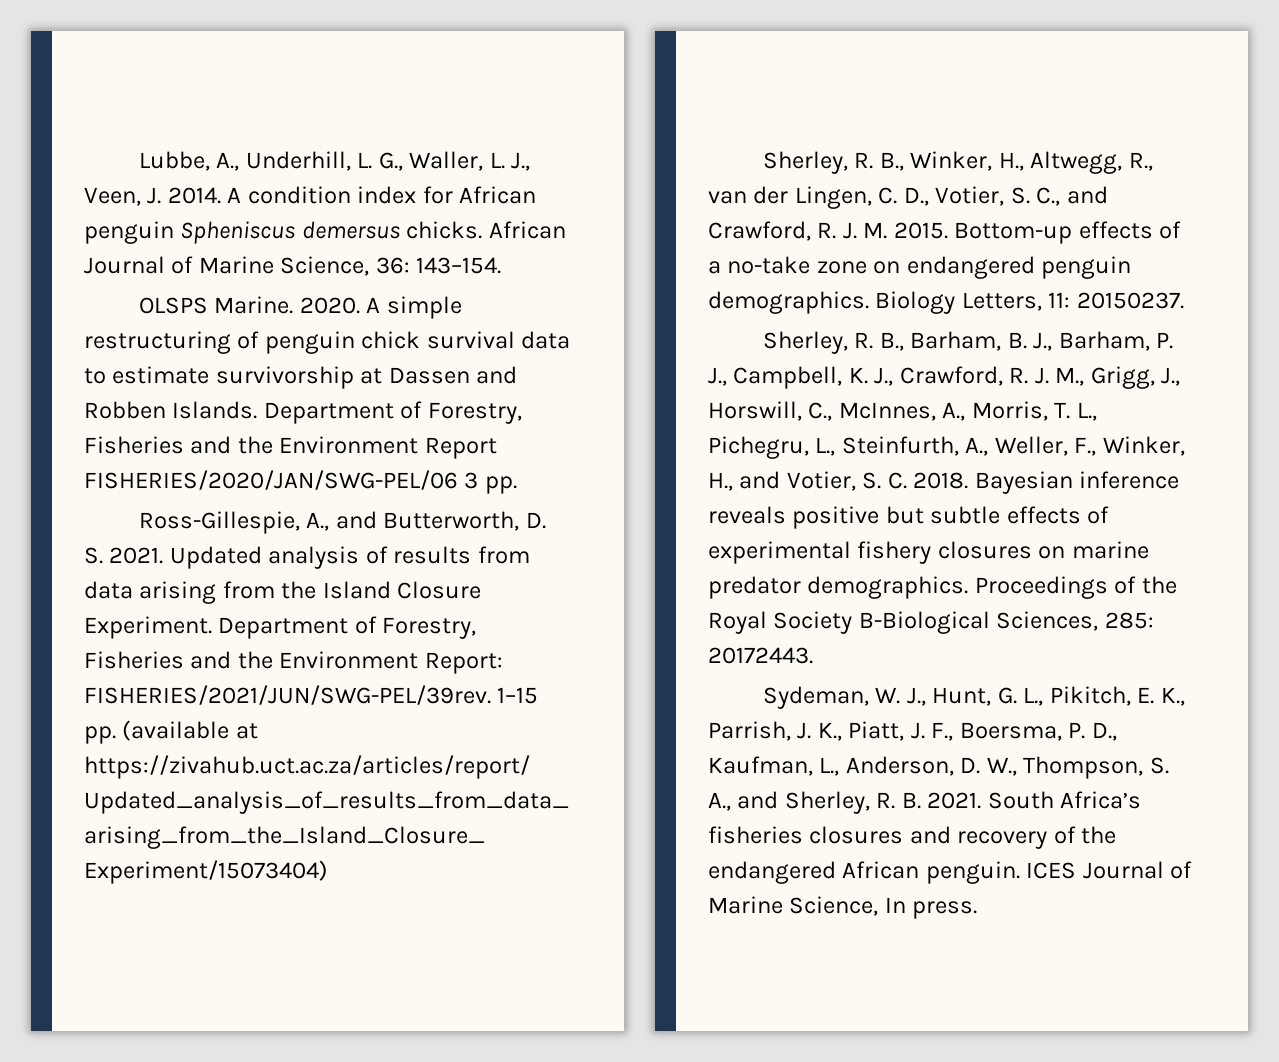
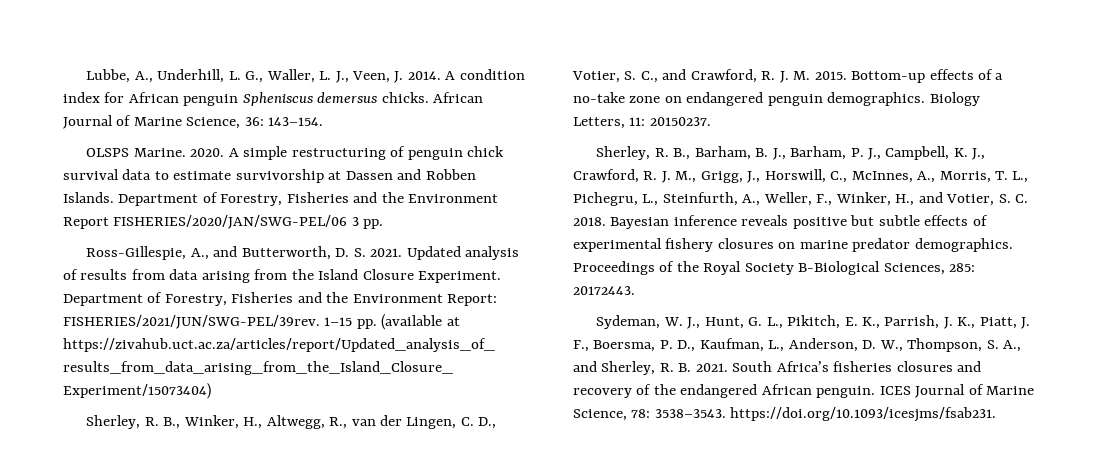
- ICES Journal of Marine Science, In press.
+ ICES Journal of Marine Science, 78: 3538–3543. https://doi.org/10.1093/icesjms/fsab231.

